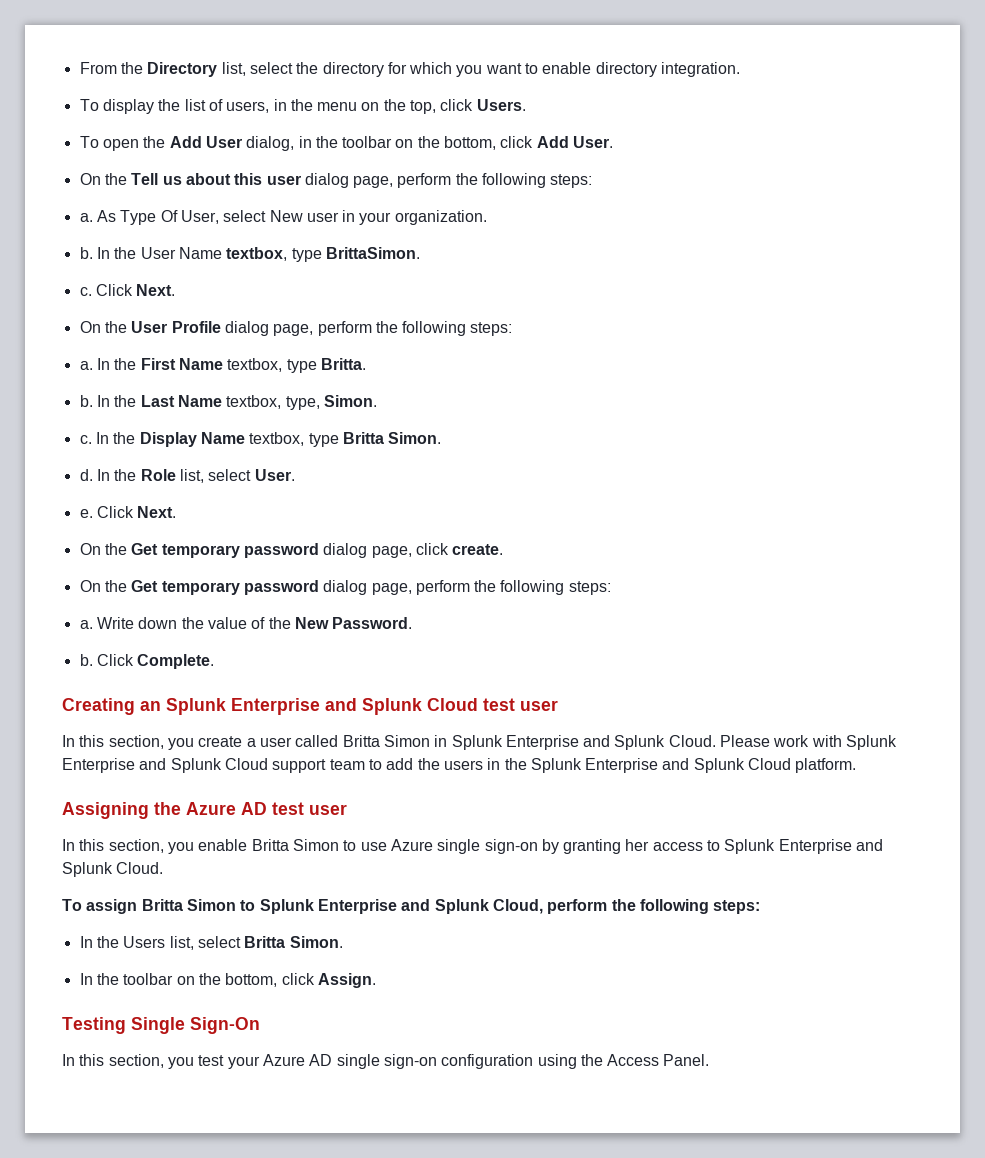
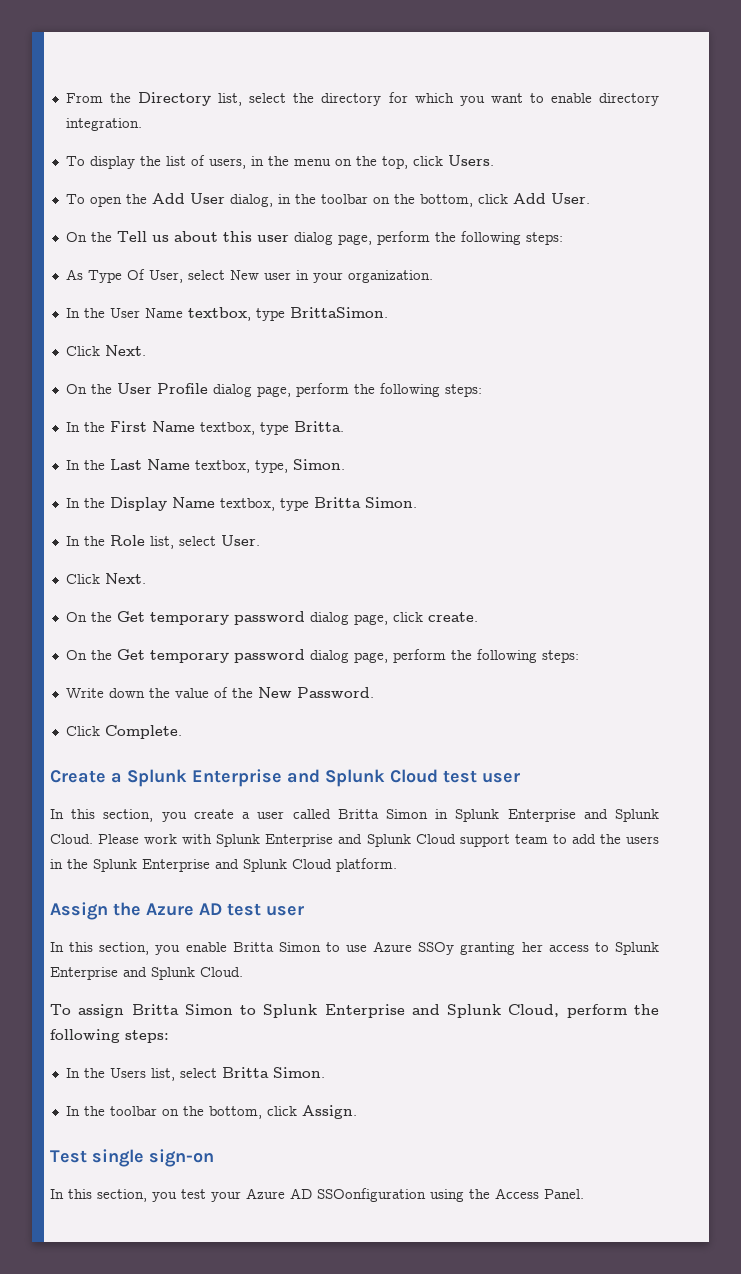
  On the Tell us about this user dialog page, perform the following steps:
- a. As Type Of User, select New user in your organization.
- b. In the User Name textbox, type BrittaSimon.
- c. Click Next.
+ As Type Of User, select New user in your organization.
+ In the User Name textbox, type BrittaSimon.
+ Click Next.
  On the User Profile dialog page, perform the following steps:
- a. In the First Name textbox, type Britta.
- b. In the Last Name textbox, type, Simon.
- c. In the Display Name textbox, type Britta Simon.
+ In the First Name textbox, type Britta.
+ In the Last Name textbox, type, Simon.
+ In the Display Name textbox, type Britta Simon.
- d.
- e.
  On the Get temporary password dialog page, perform the following steps:
- a. Write down the value of the New Password.
- b. Click Complete.
+ Write down the value of the New Password.
+ Click Complete.
- Creating an Splunk Enterprise and Splunk Cloud test user
+ Create a Splunk Enterprise and Splunk Cloud test user
- Assigning the Azure AD test user
+ Assign the Azure AD test user
- In this section, you enable Britta Simon to use Azure single sign-on by granting her access to Splunk Enterprise and Splunk Cloud.
+ In this section, you enable Britta Simon to use Azure SSOy granting her access to Splunk Enterprise and Splunk Cloud.
- Testing Single Sign-On
+ Test single sign-on
- In this section, you test your Azure AD single sign-on configuration using the Access Panel.
+ In this section, you test your Azure AD SSOonfiguration using the Access Panel.

